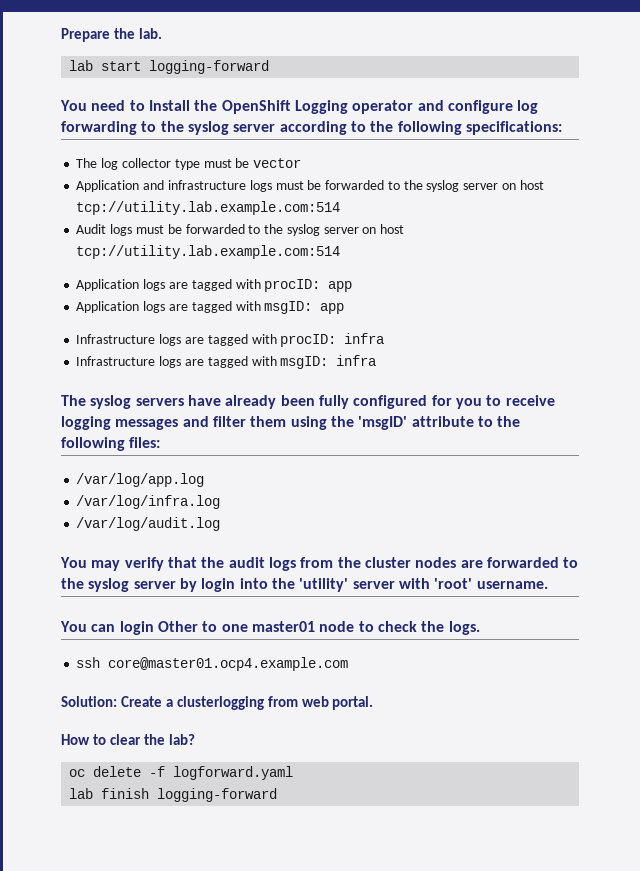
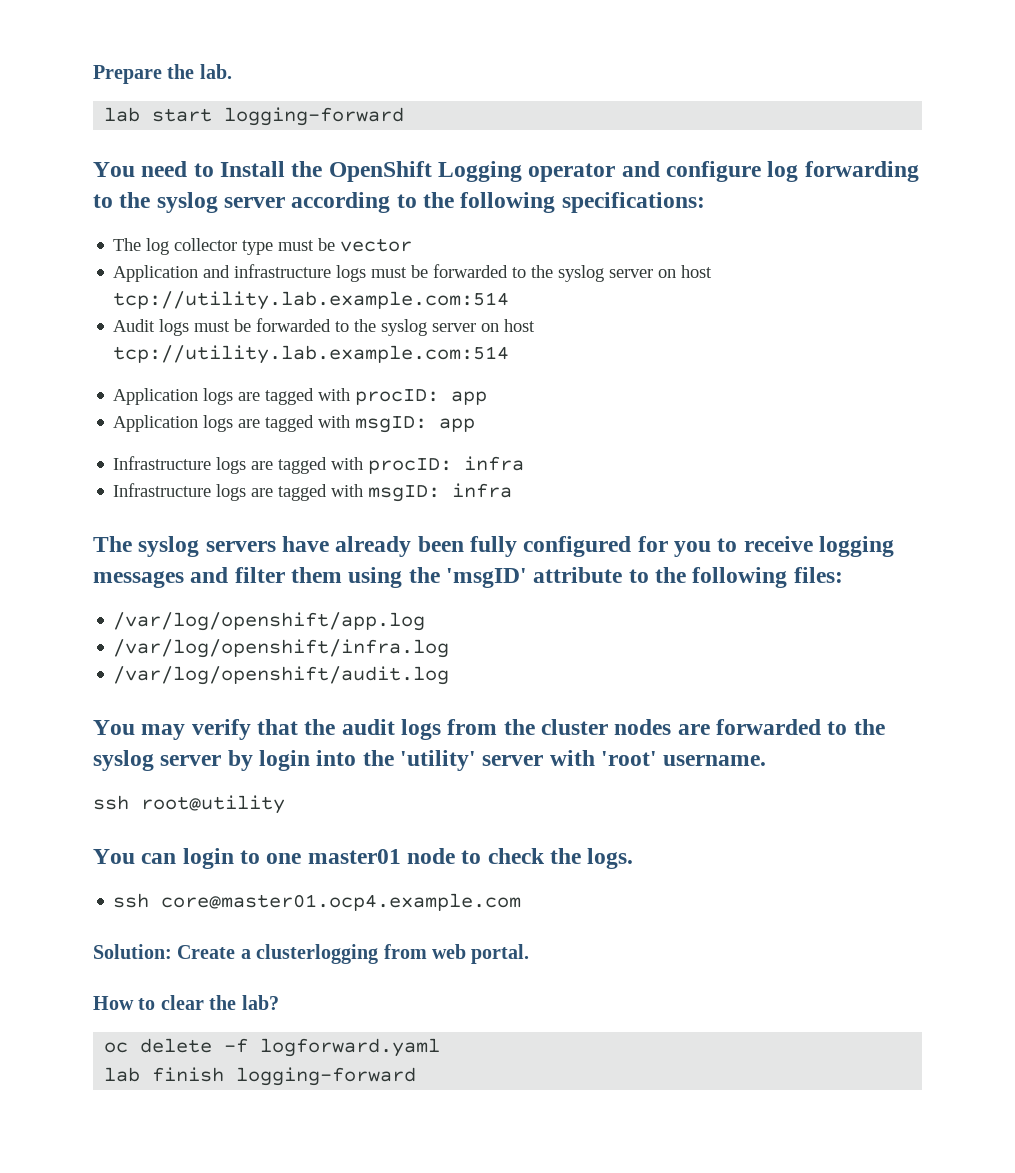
- /var/log/app.log
- /var/log/infra.log
- /var/log/audit.log
+ /var/log/openshift/app.log
+ /var/log/openshift/infra.log
+ /var/log/openshift/audit.log
+ ssh root@utility
- You can login Other to one master01 node to check the logs.
+ You can login to one master01 node to check the logs.

